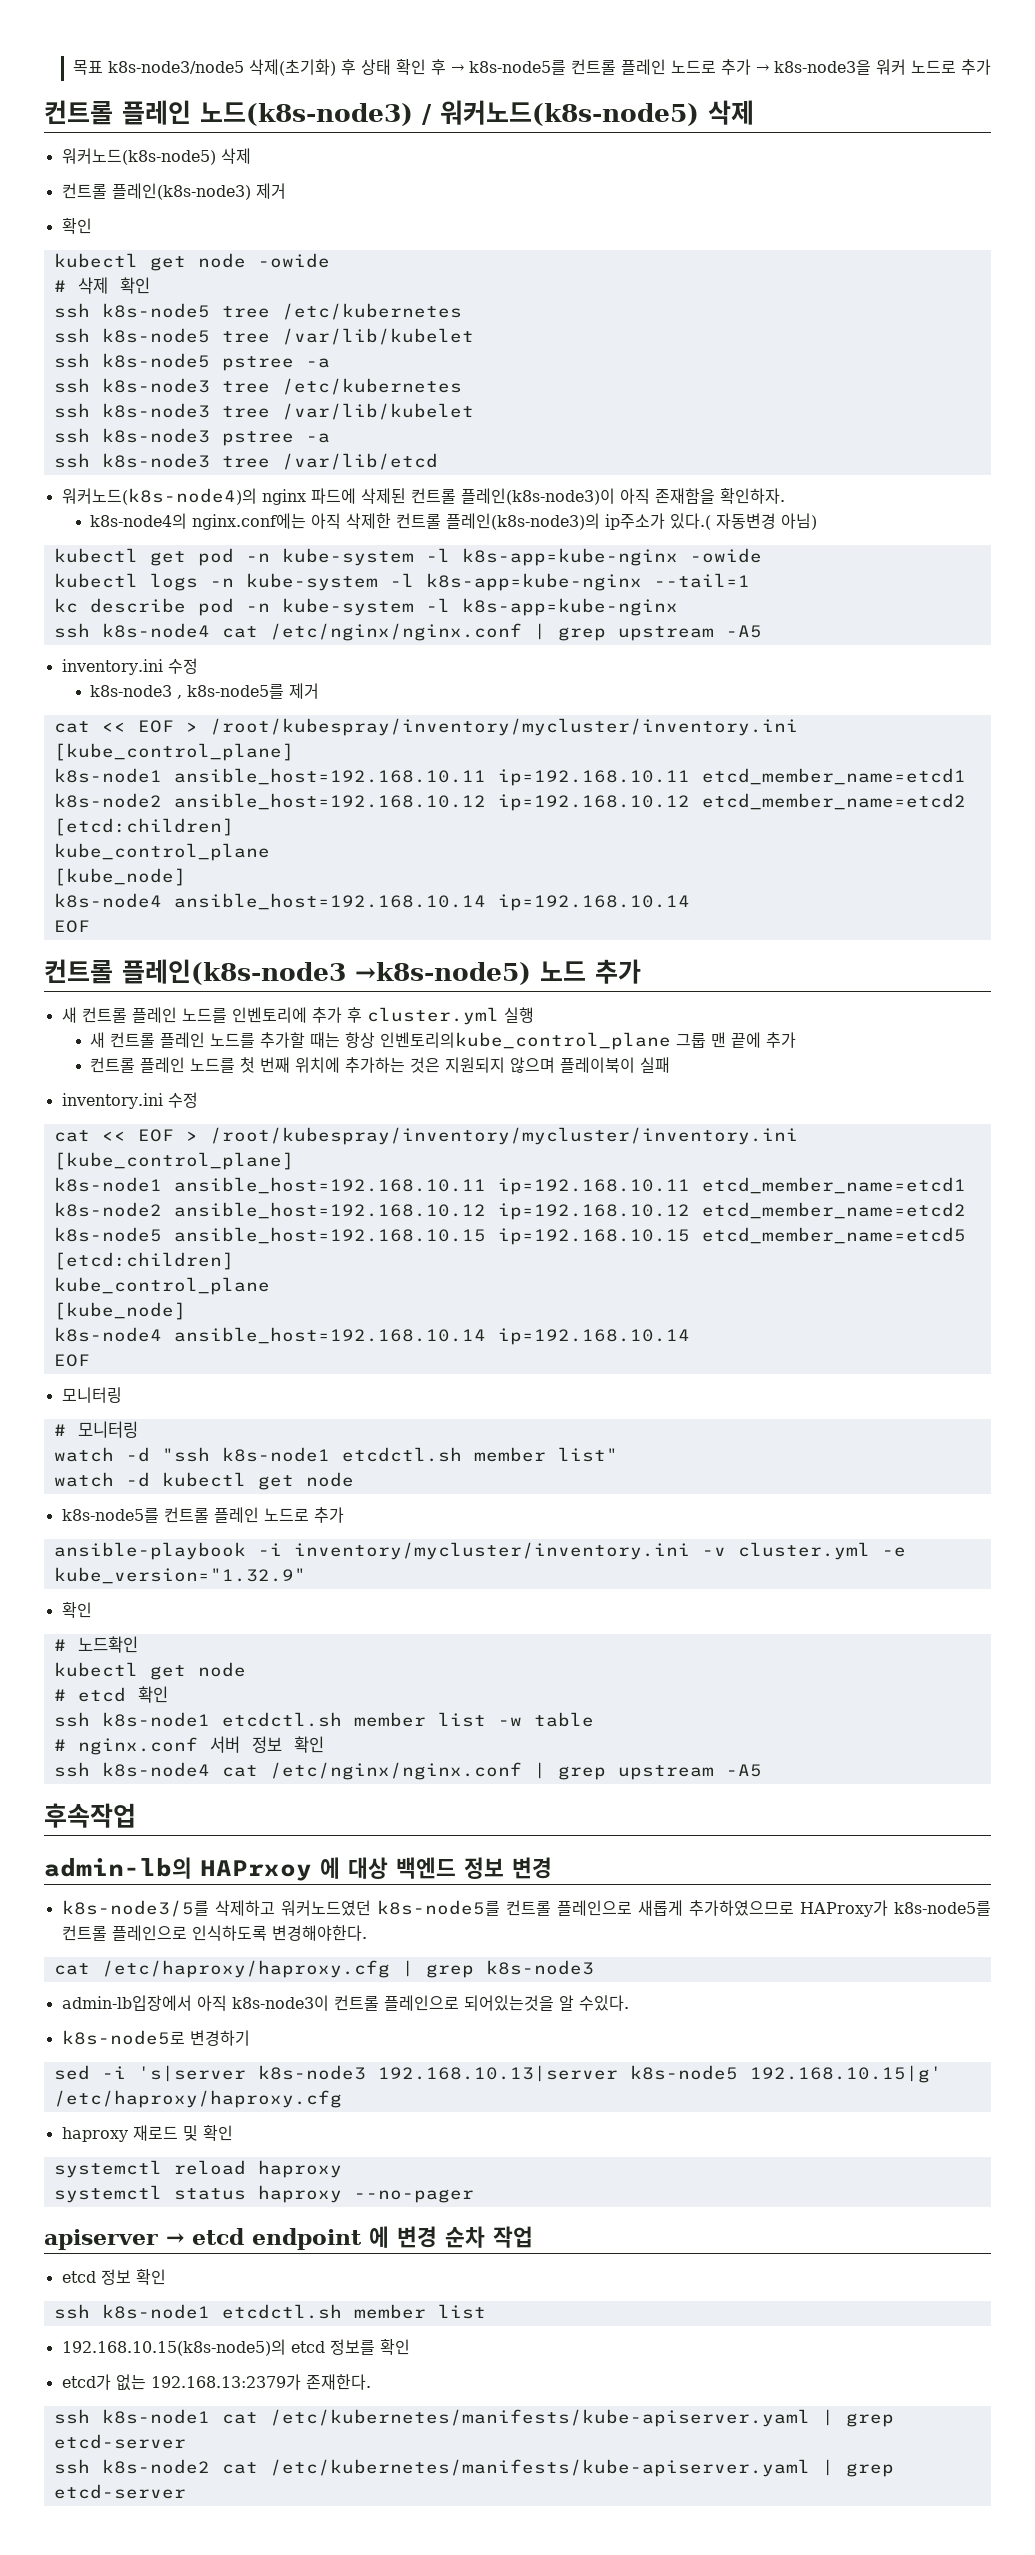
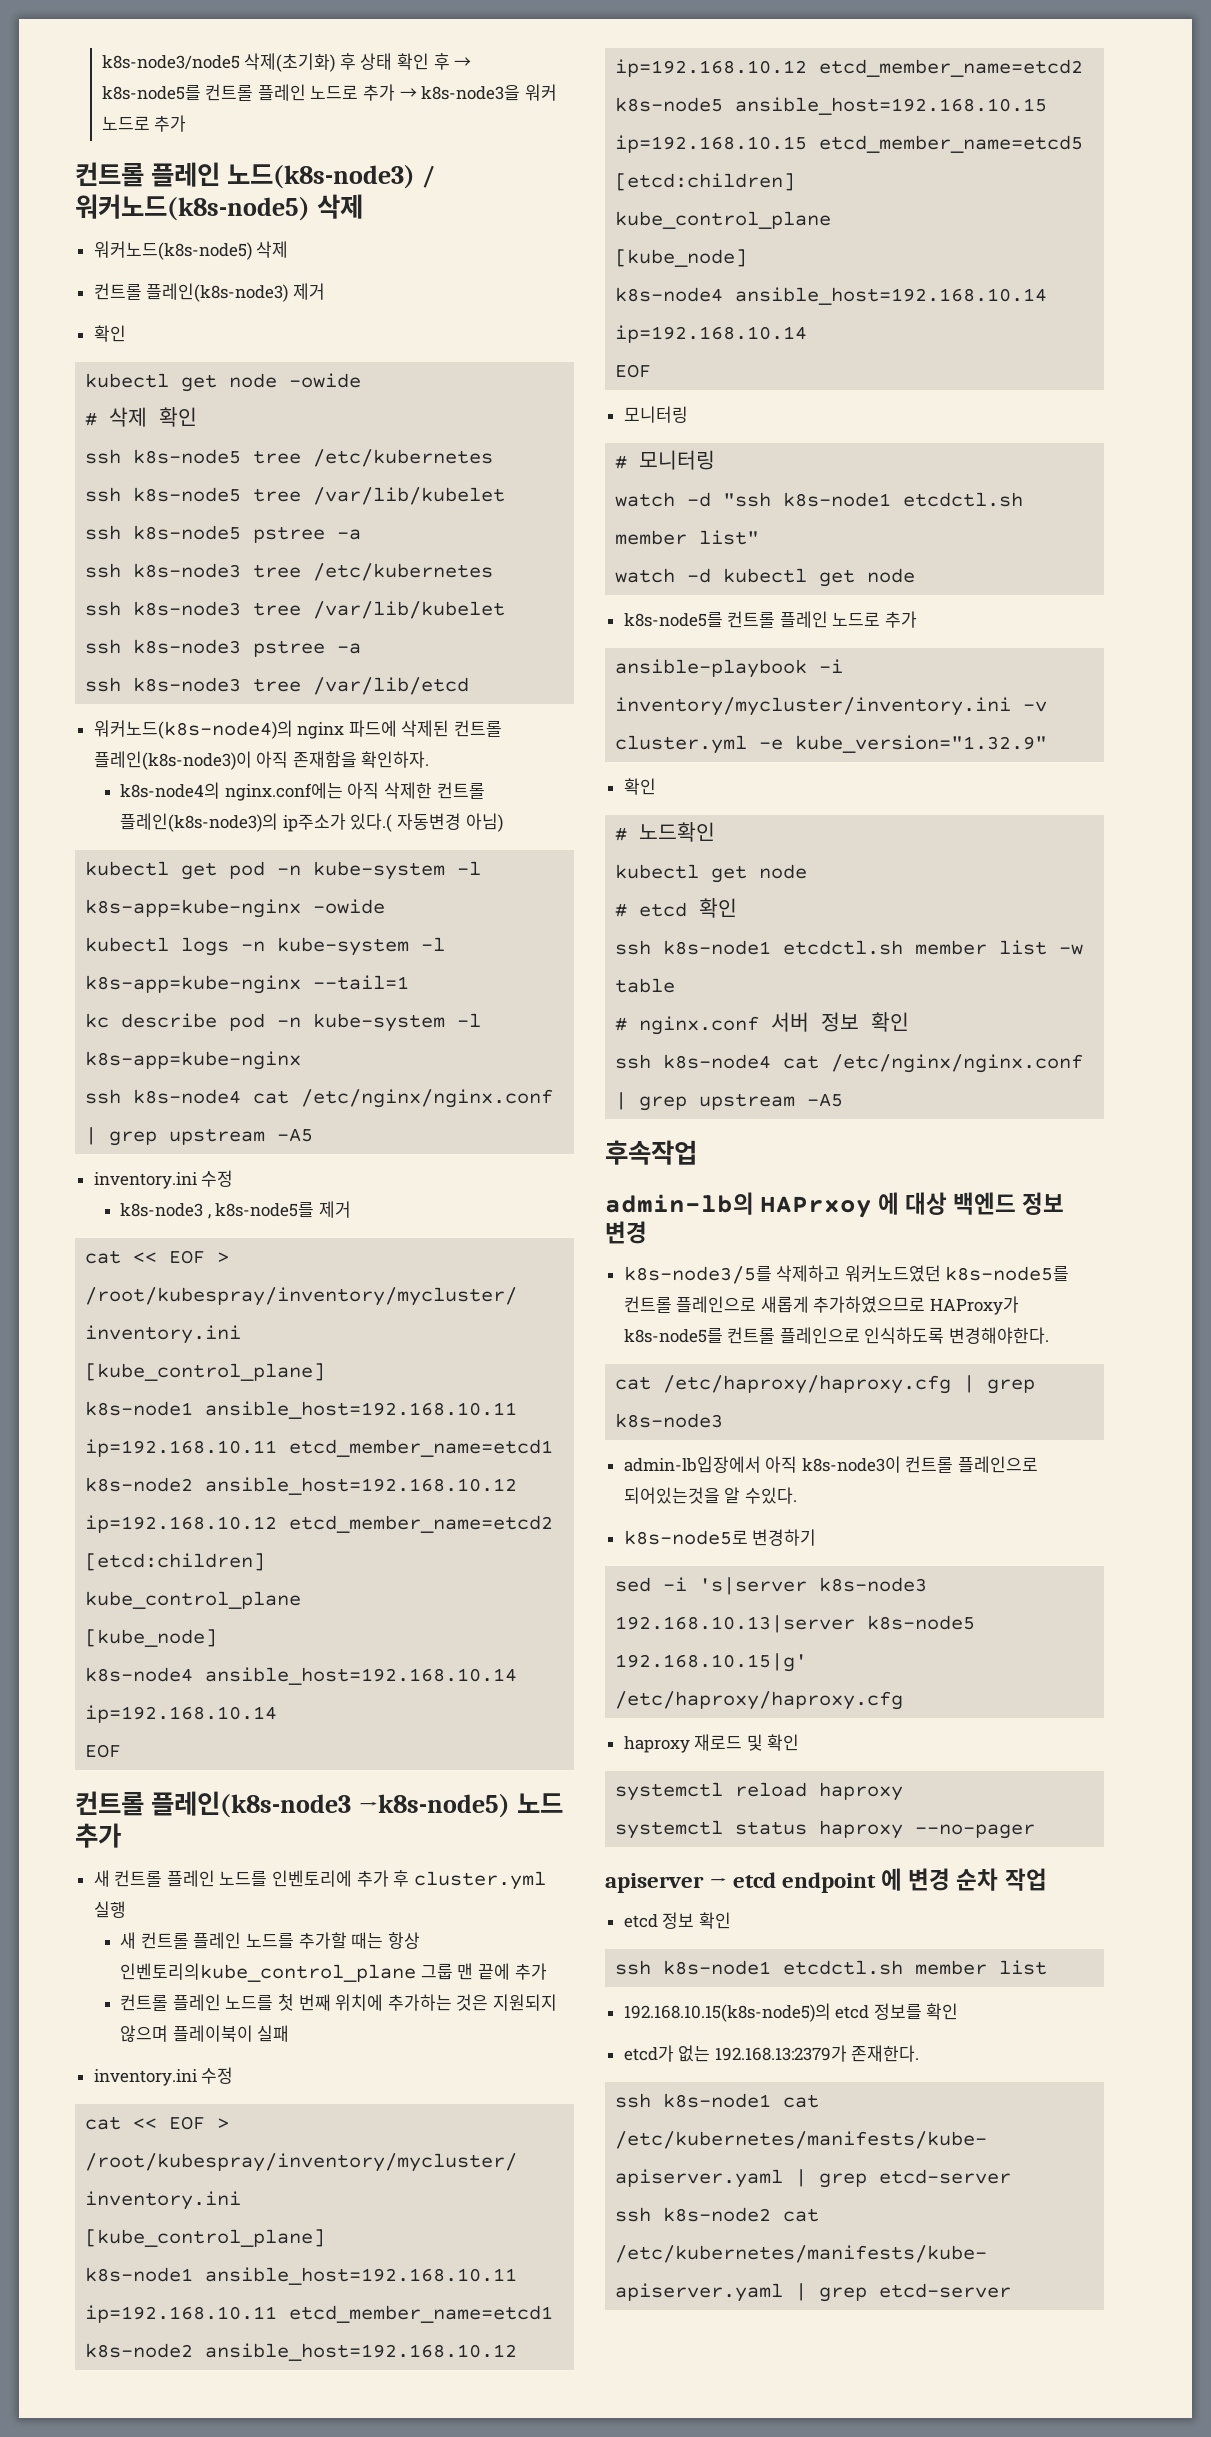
- 목표 k8s-node3/node5 삭제(초기화) 후 상태 확인 후 → k8s-node5를 컨트롤 플레인 노드로 추가 → k8s-node3을 워커 노드로 추가
+ k8s-node3/node5 삭제(초기화) 후 상태 확인 후 → k8s-node5를 컨트롤 플레인 노드로 추가 → k8s-node3을 워커 노드로 추가

